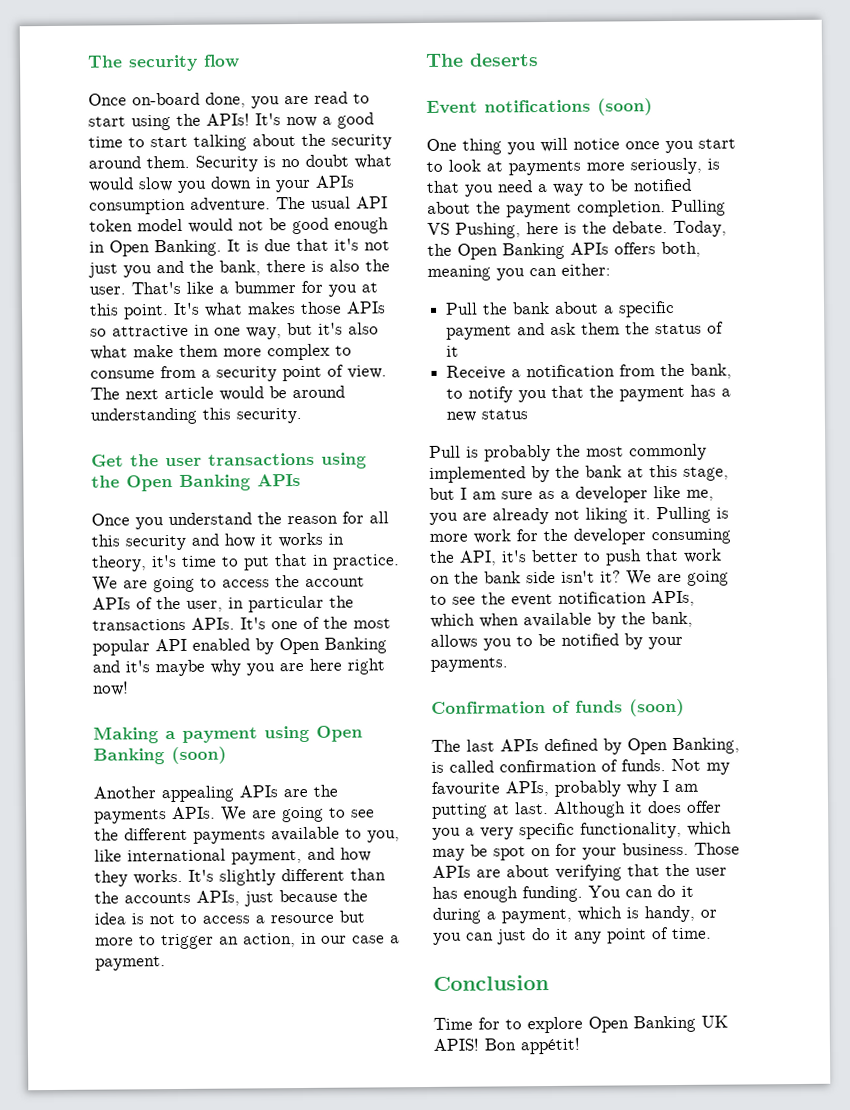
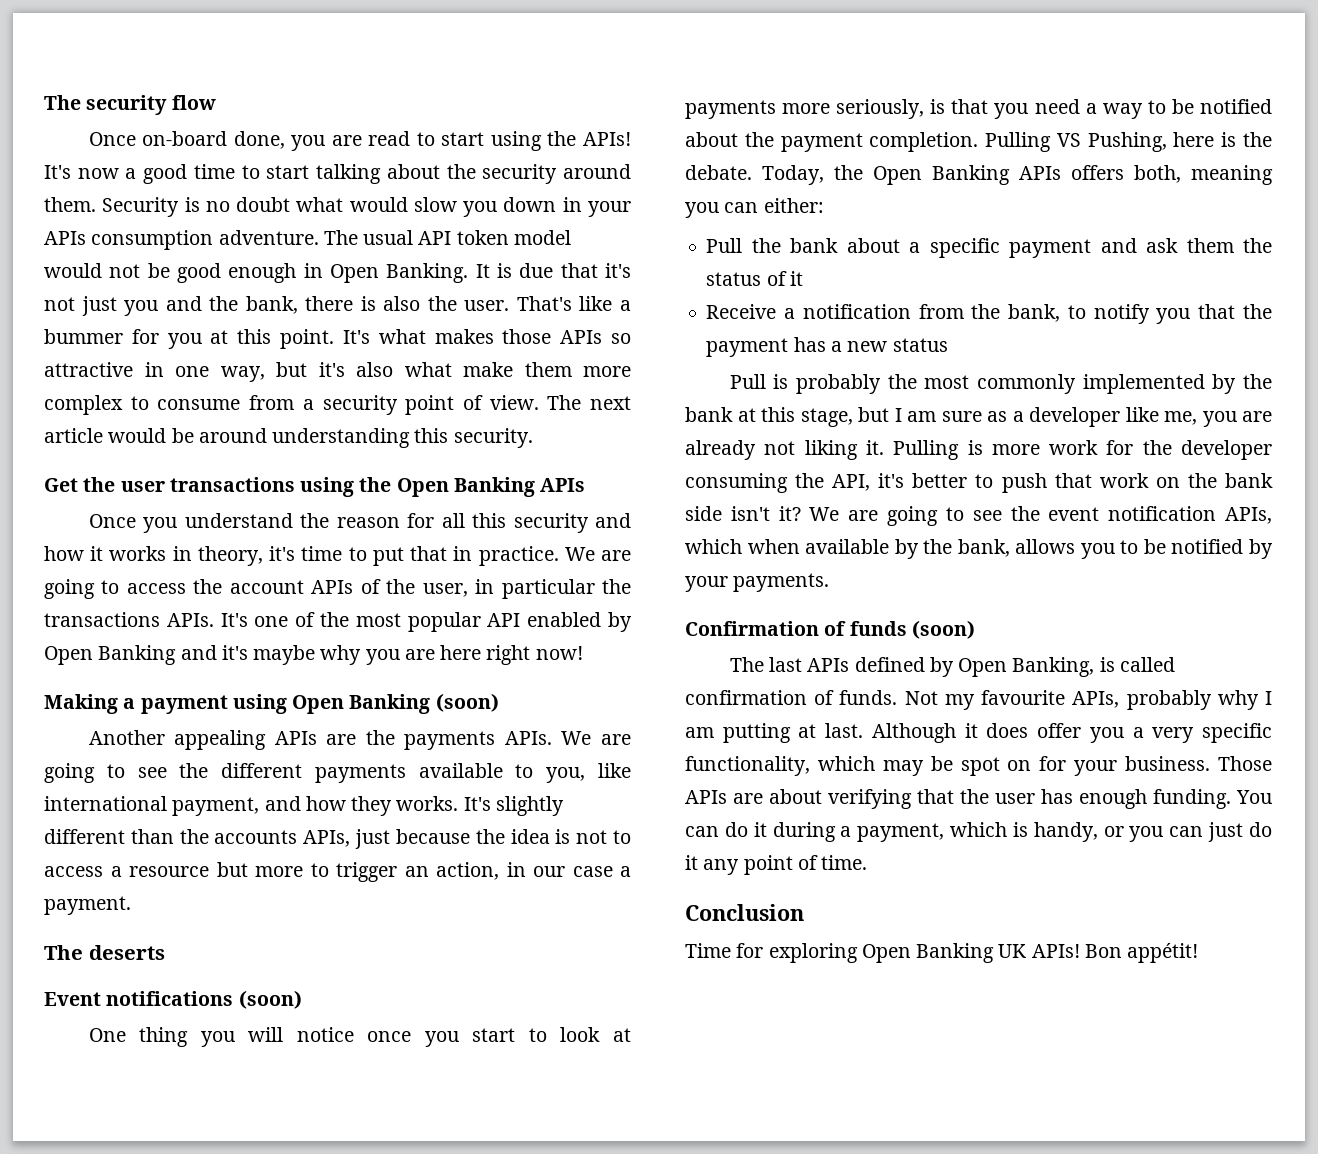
- Time for to explore Open Banking UK APIS!
+ Time for exploring Open Banking UK APIs!

